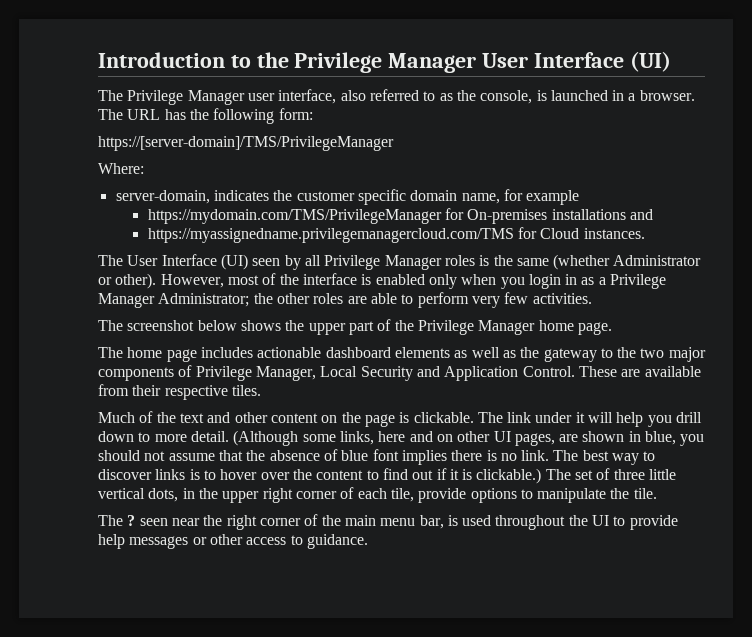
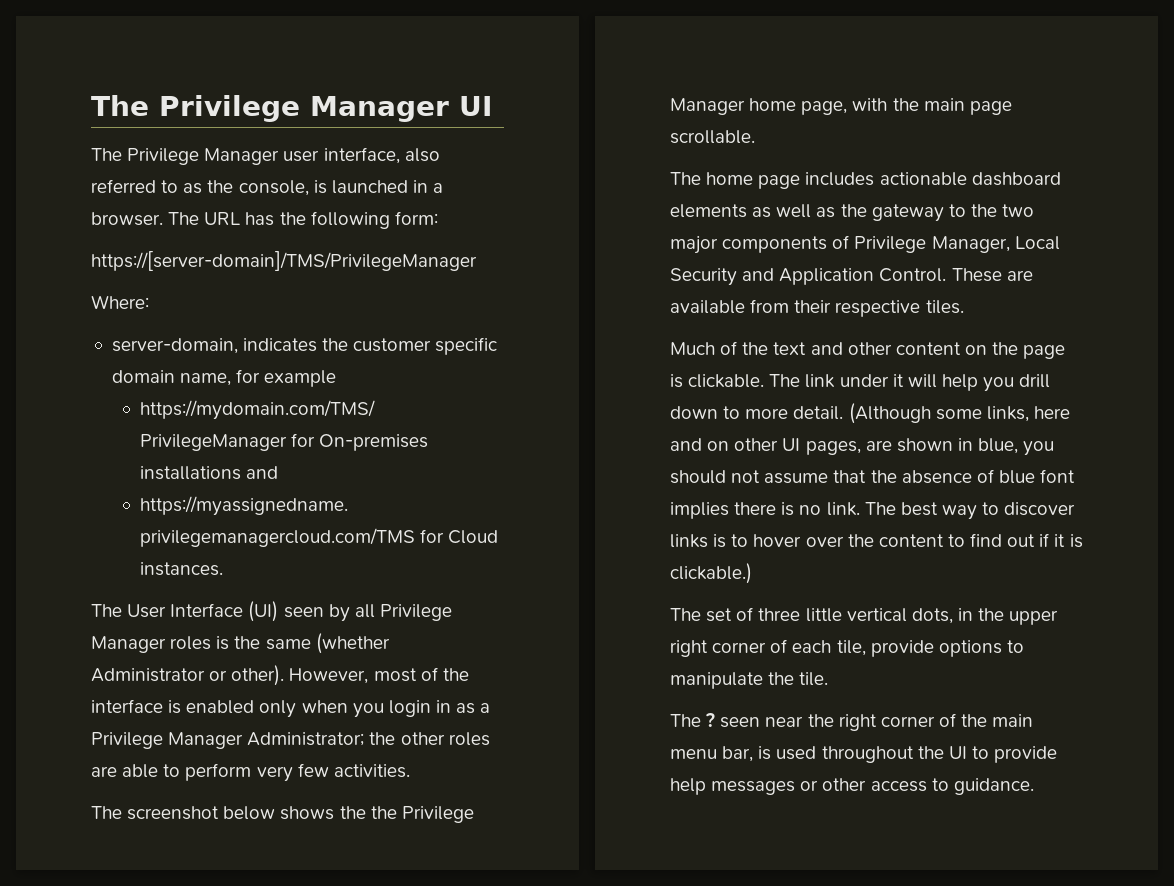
- Introduction to the Privilege Manager User Interface (UI)
+ The Privilege Manager UI
- The screenshot below shows the upper part of the Privilege Manager home page.
+ The screenshot below shows the the Privilege Manager home page, with the main page scrollable.
- The best way to discover links is to hover over the content to find out if it is clickable.) The set of three little vertical dots, in the upper right corner of each tile, provide options to manipulate the tile.
+ The best way to discover links is to hover over the content to find out if it is clickable.)
+ The set of three little vertical dots, in the upper right corner of each tile, provide options to manipulate the tile.

